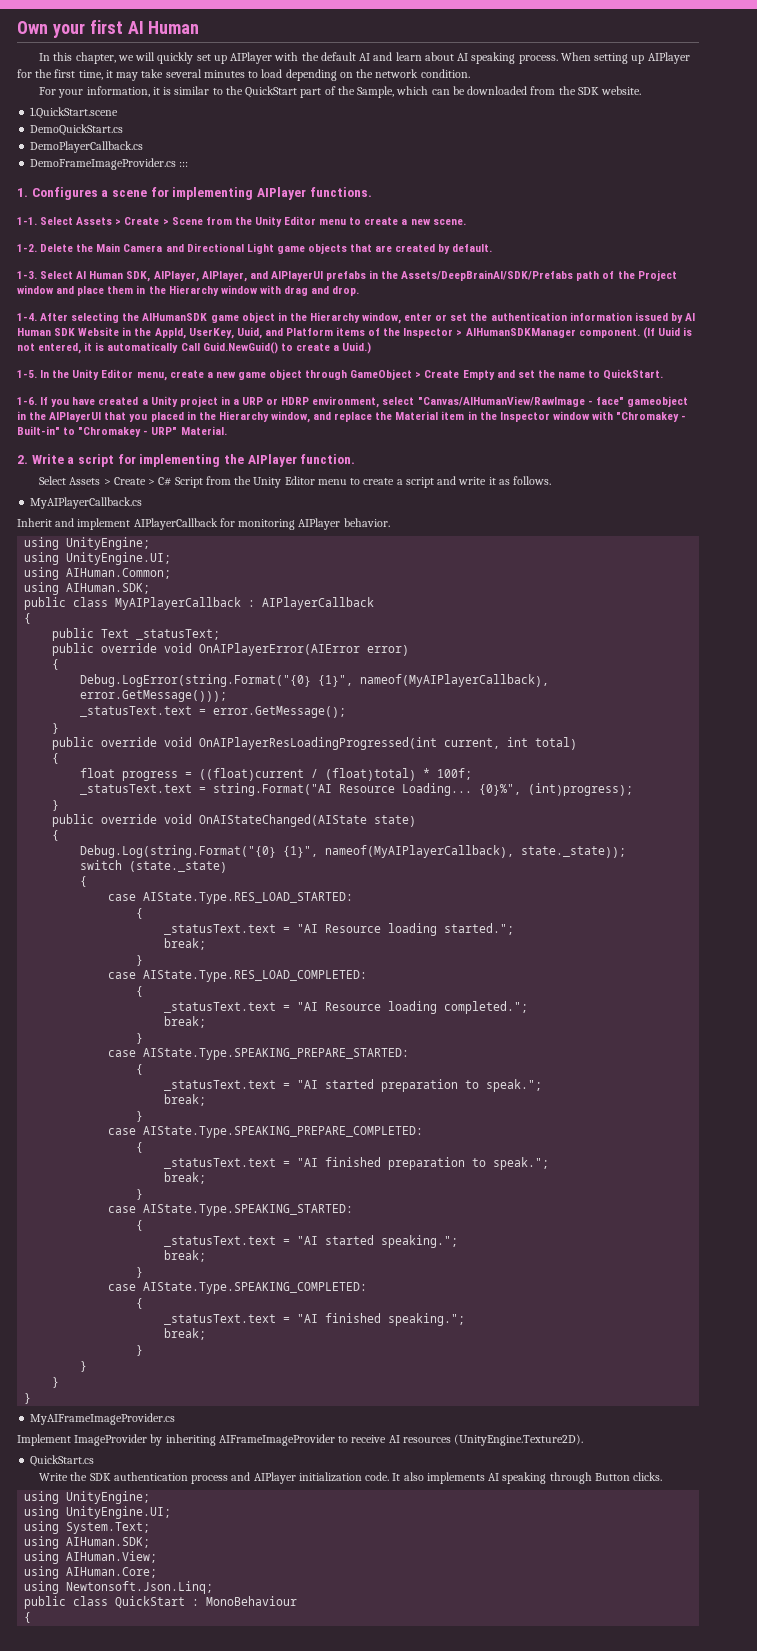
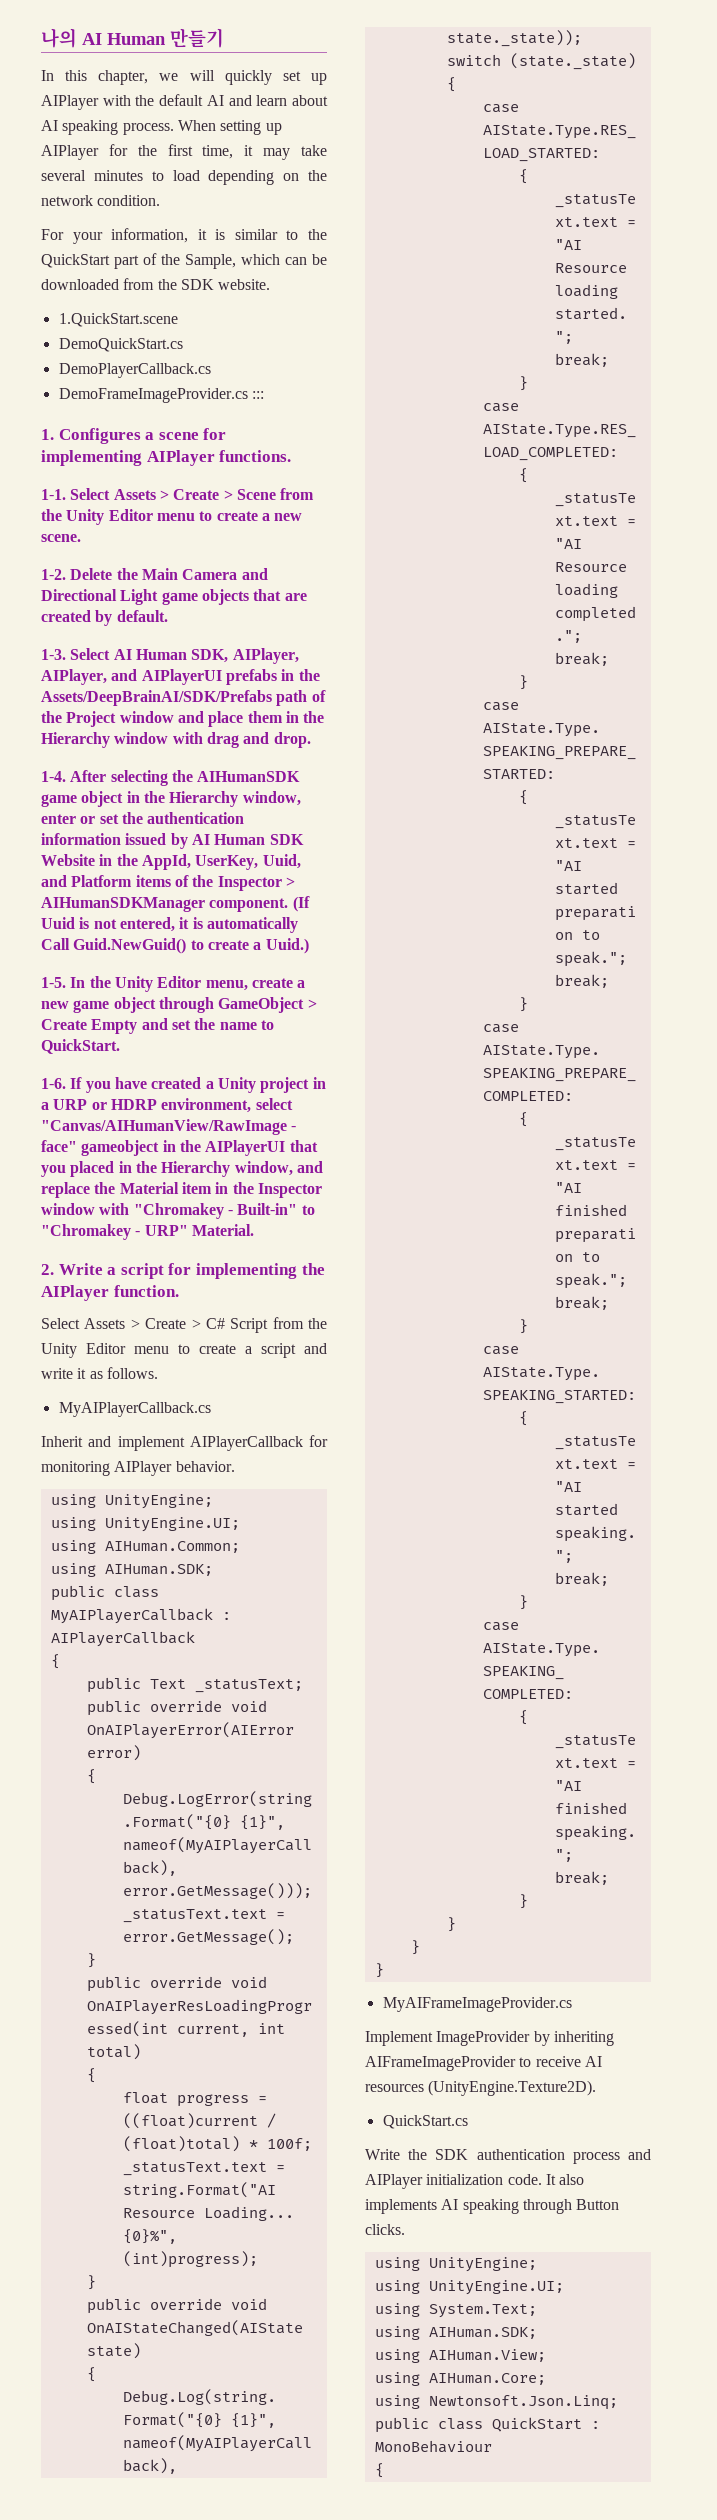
- Own your first AI Human
+ 나의 AI Human 만들기

